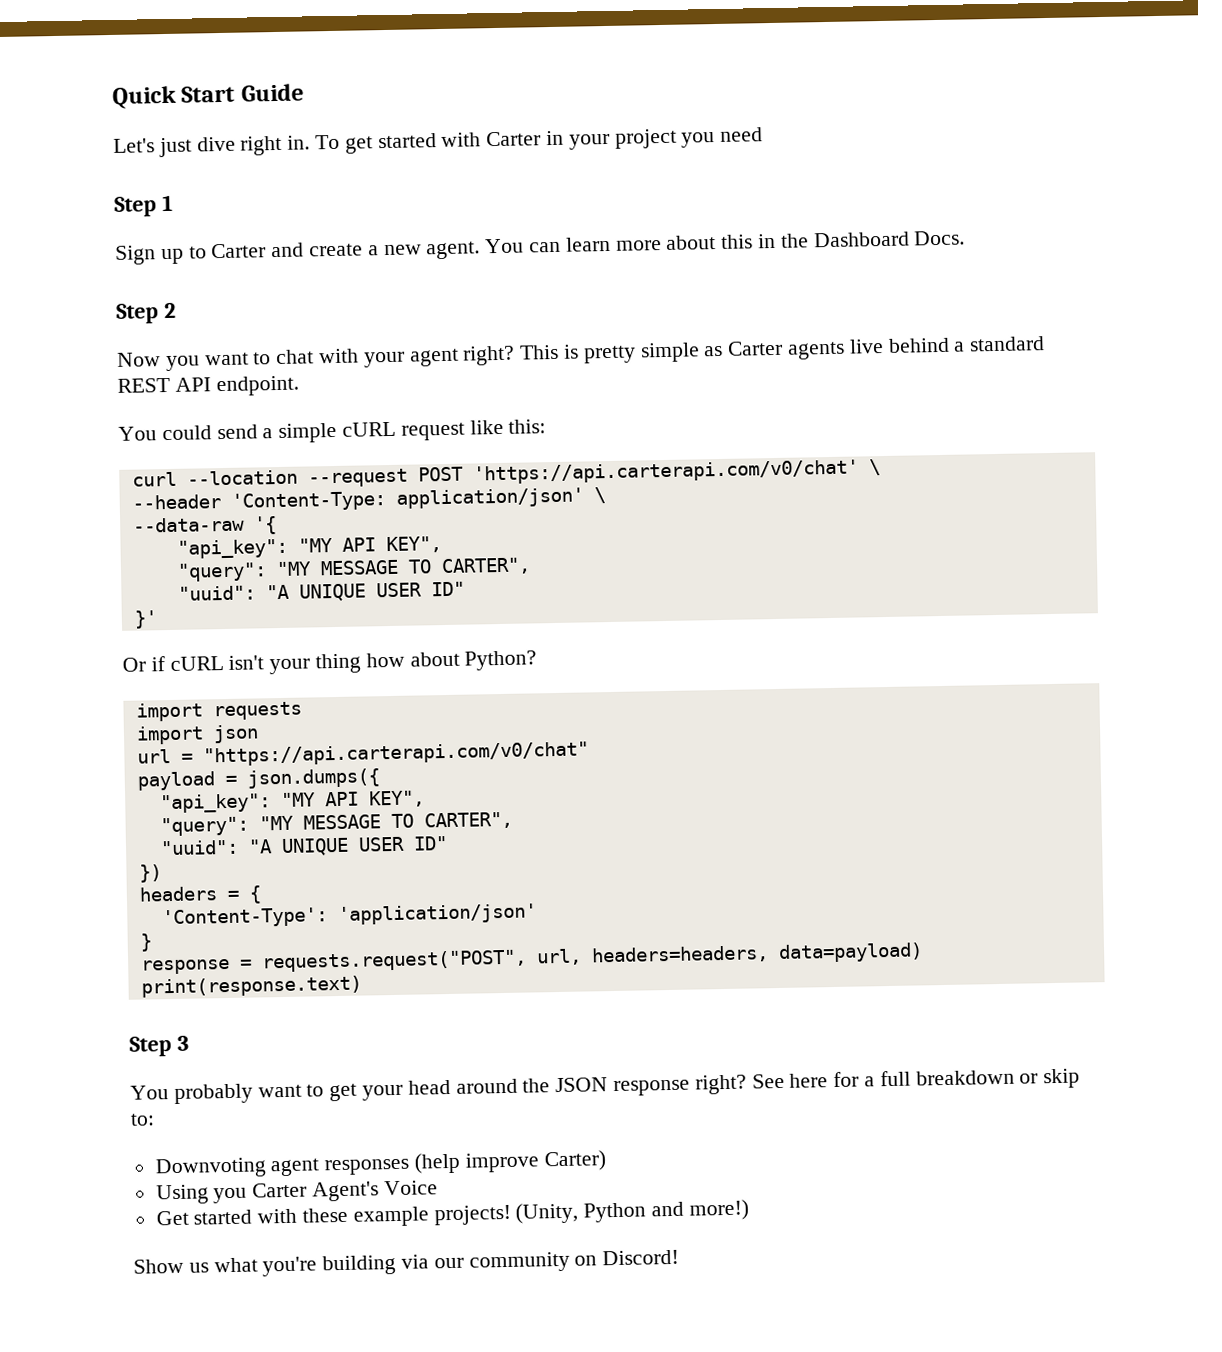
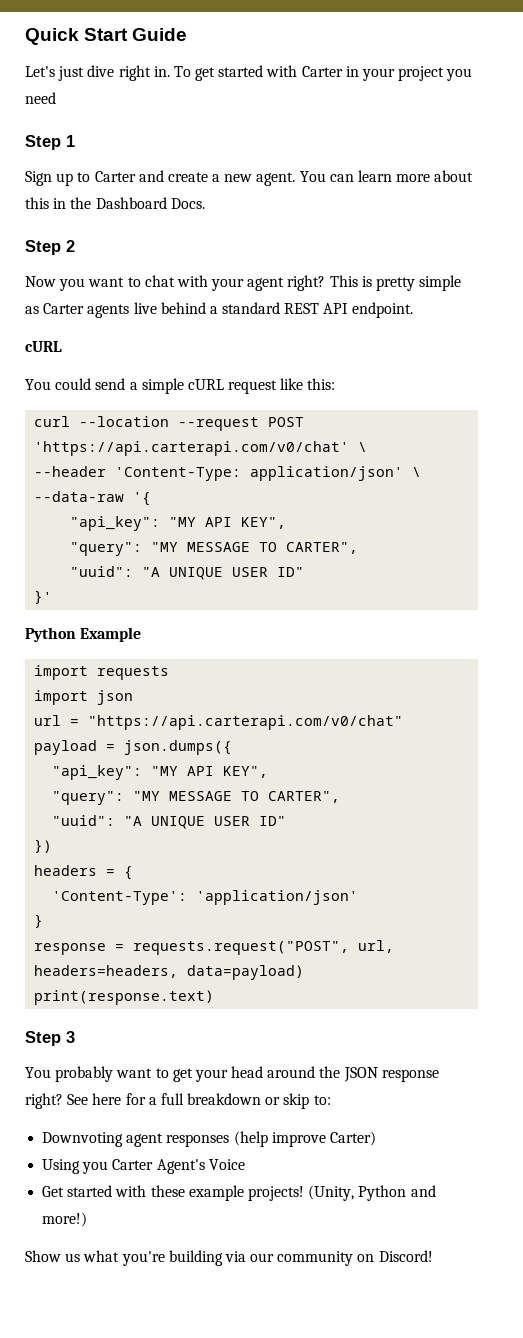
  This is pretty simple as Carter agents live behind a standard REST API endpoint.
+ cURL
- Or if cURL isn't your thing how about Python?
+ Python Example

